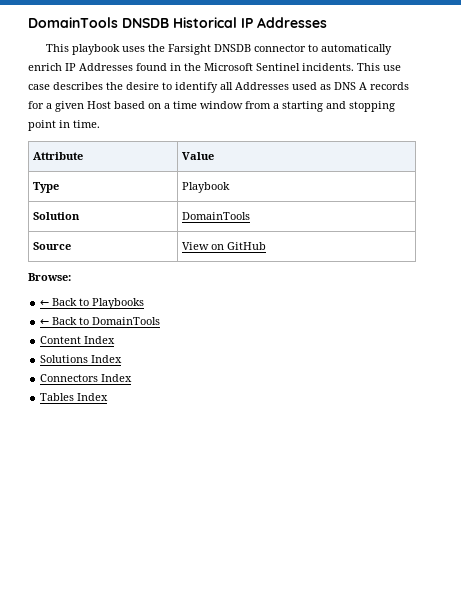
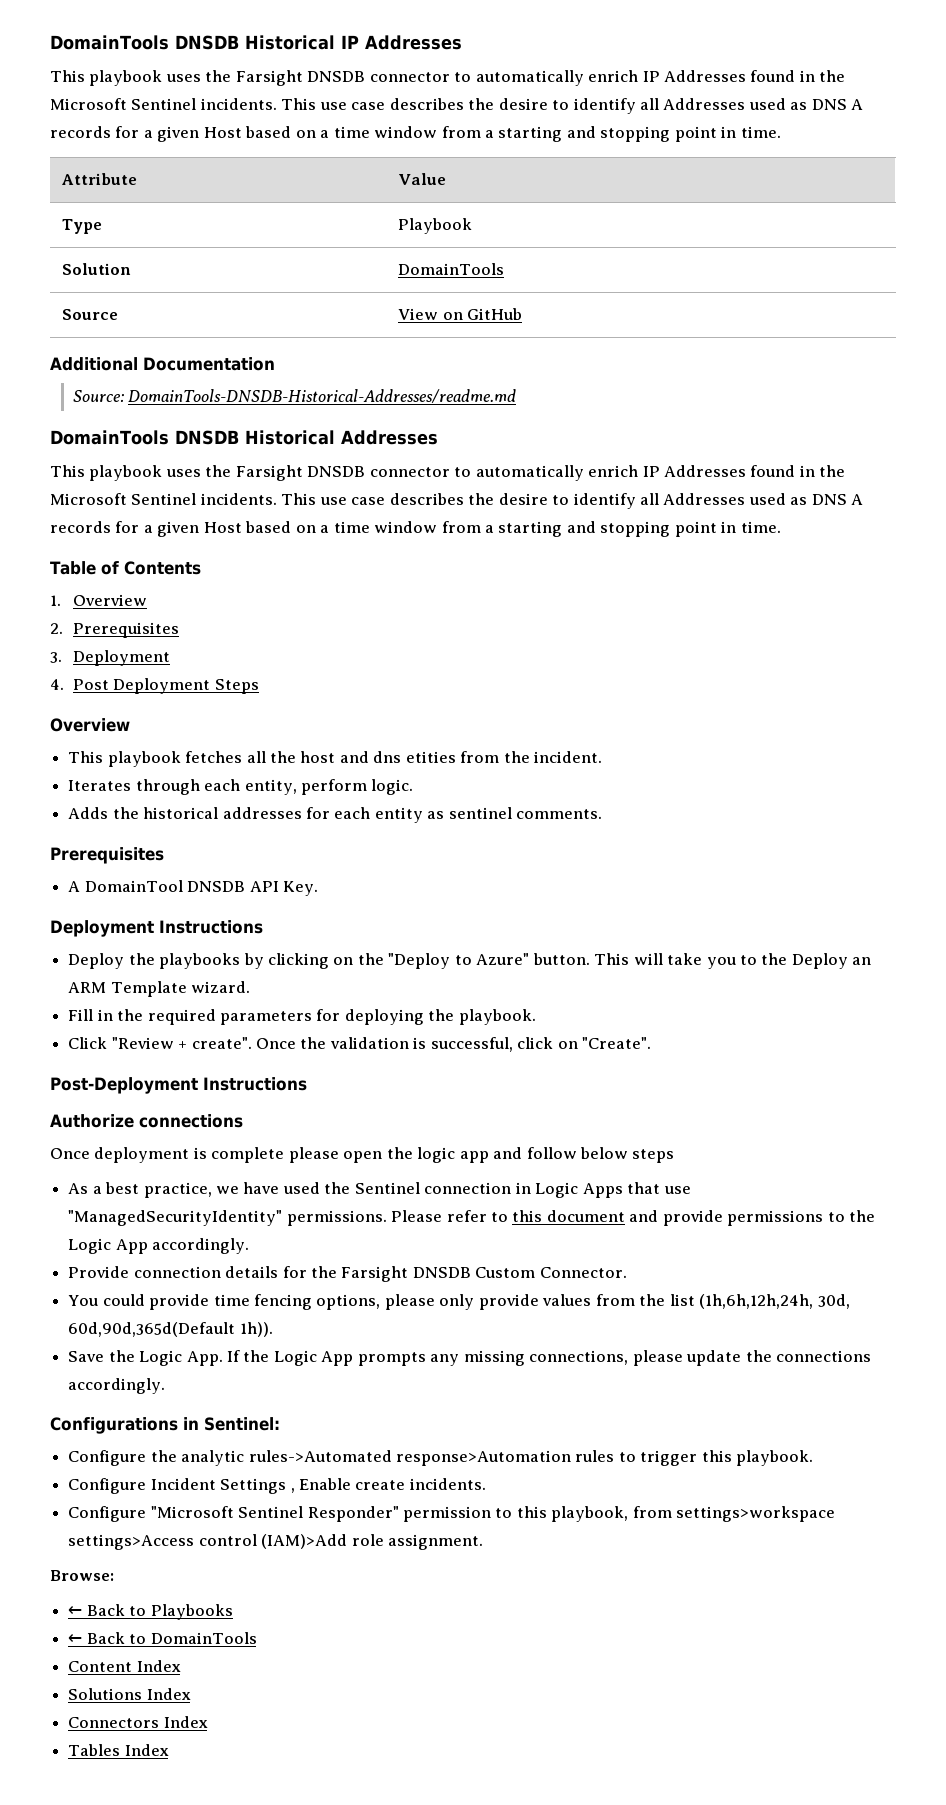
+ Additional Documentation
+ Source: DomainTools-DNSDB-Historical-Addresses/readme.md
+ DomainTools DNSDB Historical Addresses
+ This playbook uses the Farsight DNSDB connector to automatically enrich IP Addresses found in the Microsoft Sentinel incidents. This use case describes the desire to identify all Addresses used as DNS A records for a given Host based on a time window from a starting and stopping point in time.
+ Table of Contents
+ 1. Overview
+ 2. Prerequisites
+ 3. Deployment
+ 4. Post Deployment Steps
+ Overview
+ This playbook fetches all the host and dns etities from the incident.
+ Iterates through each entity, perform logic.
+ Adds the historical addresses for each entity as sentinel comments.
+ Prerequisites
+ A DomainTool DNSDB API Key.
+ Deployment Instructions
+ Deploy the playbooks by clicking on the "Deploy to Azure" button. This will take you to the Deploy an ARM Template wizard.
+ Fill in the required parameters for deploying the playbook.
+ Click "Review + create". Once the validation is successful, click on "Create".
+ Post-Deployment Instructions
+ Authorize connections
+ Once deployment is complete please open the logic app and follow below steps
+ As a best practice, we have used the Sentinel connection in Logic Apps that use "ManagedSecurityIdentity" permissions. Please refer to this document and provide permissions to the Logic App accordingly.
+ Provide connection details for the Farsight DNSDB Custom Connector.
+ You could provide time fencing options, please only provide values from the list (1h,6h,12h,24h, 30d, 60d,90d,365d(Default 1h)).
+ Save the Logic App. If the Logic App prompts any missing connections, please update the connections accordingly.
+ Configurations in Sentinel:
+ Configure the analytic rules->Automated response>Automation rules to trigger this playbook.
+ Configure Incident Settings , Enable create incidents.
+ Configure "Microsoft Sentinel Responder" permission to this playbook, from settings>workspace settings>Access control (IAM)>Add role assignment.

